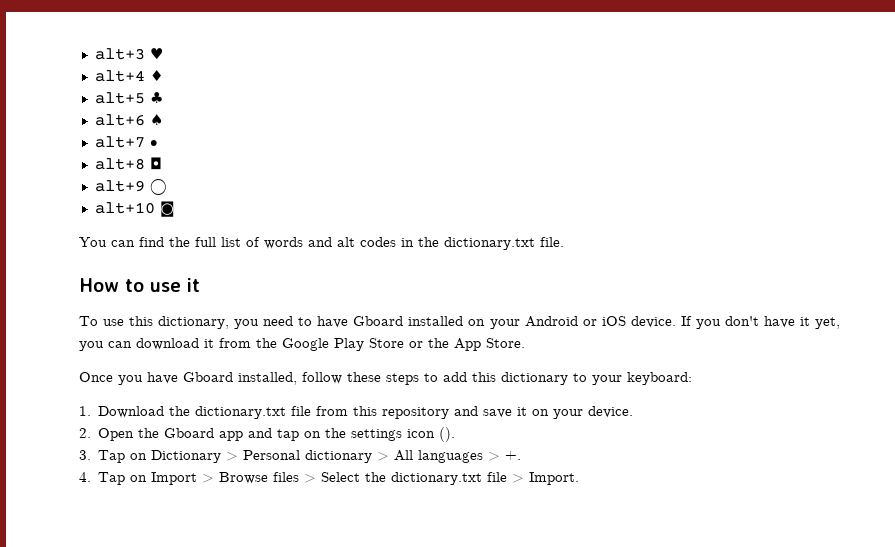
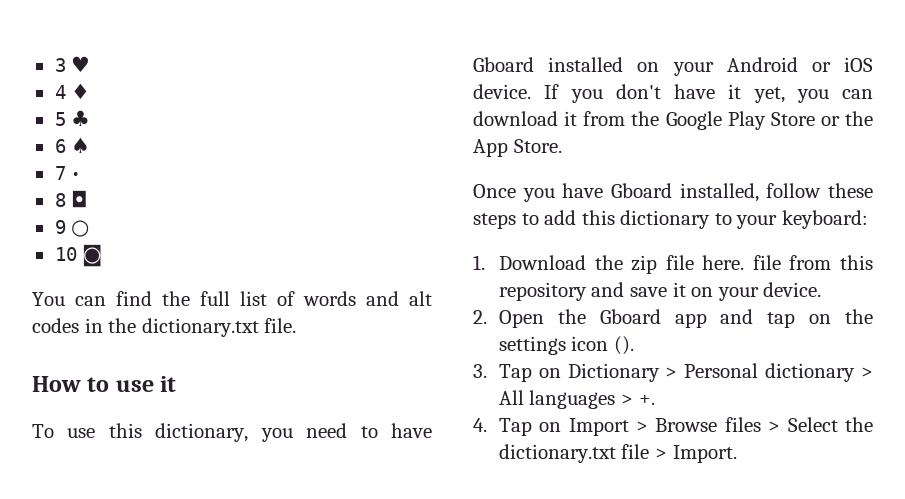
- alt+3 ♥
+ 3 ♥
- alt+4 ♦
+ 4 ♦
- alt+5 ♣
+ 5 ♣
- alt+6 ♠
+ 6 ♠
- alt+7 •
+ 7 •
- alt+8 ◘
+ 8 ◘
- alt+9 ○
+ 9 ○
- alt+10 ◙
+ 10 ◙
- 1. Download the dictionary.txt file from this repository and save it on your device.
+ 1. Download the zip file here. file from this repository and save it on your device.

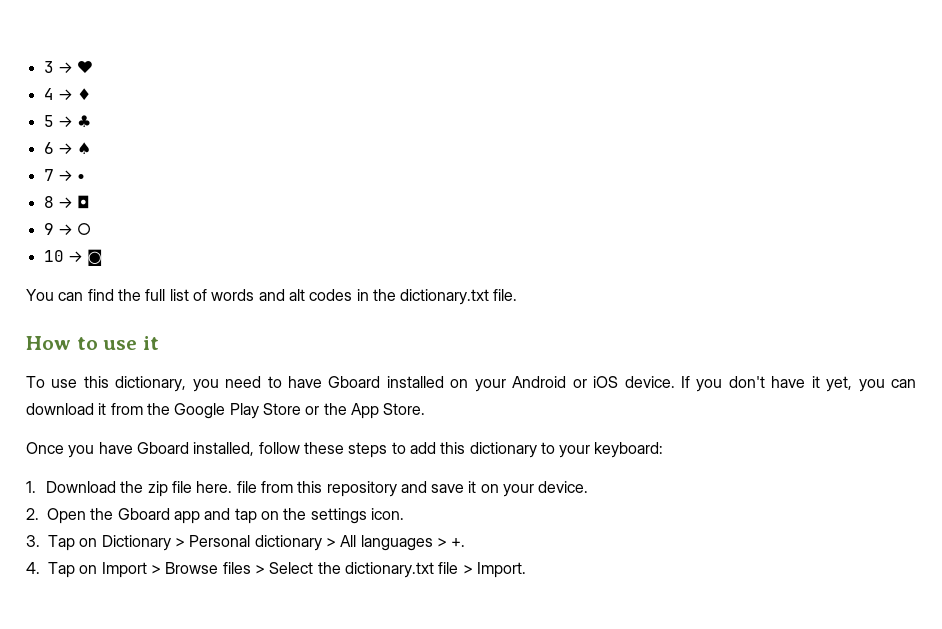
- 3 ♥
+ 3 → ♥
- 4 ♦
+ 4 → ♦
- 5 ♣
+ 5 → ♣
- 6 ♠
+ 6 → ♠
- 7 •
+ 7 → •
- 8 ◘
+ 8 → ◘
- 9 ○
+ 9 → ○
- 10 ◙
+ 10 → ◙
- 2. Open the Gboard app and tap on the settings icon ().
+ 2. Open the Gboard app and tap on the settings icon.

